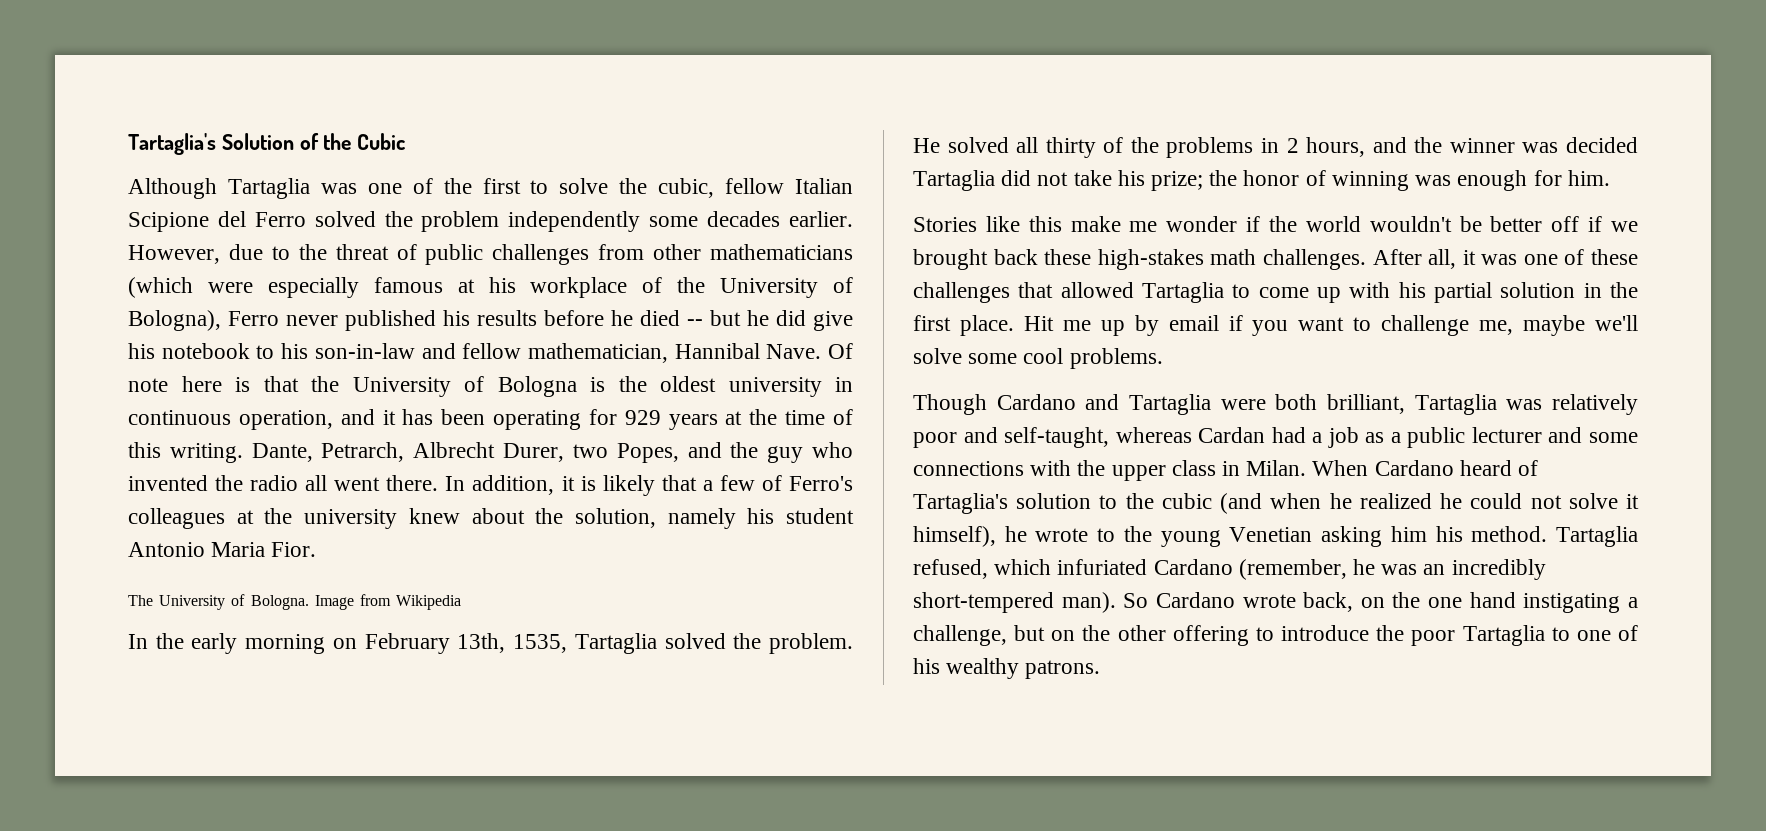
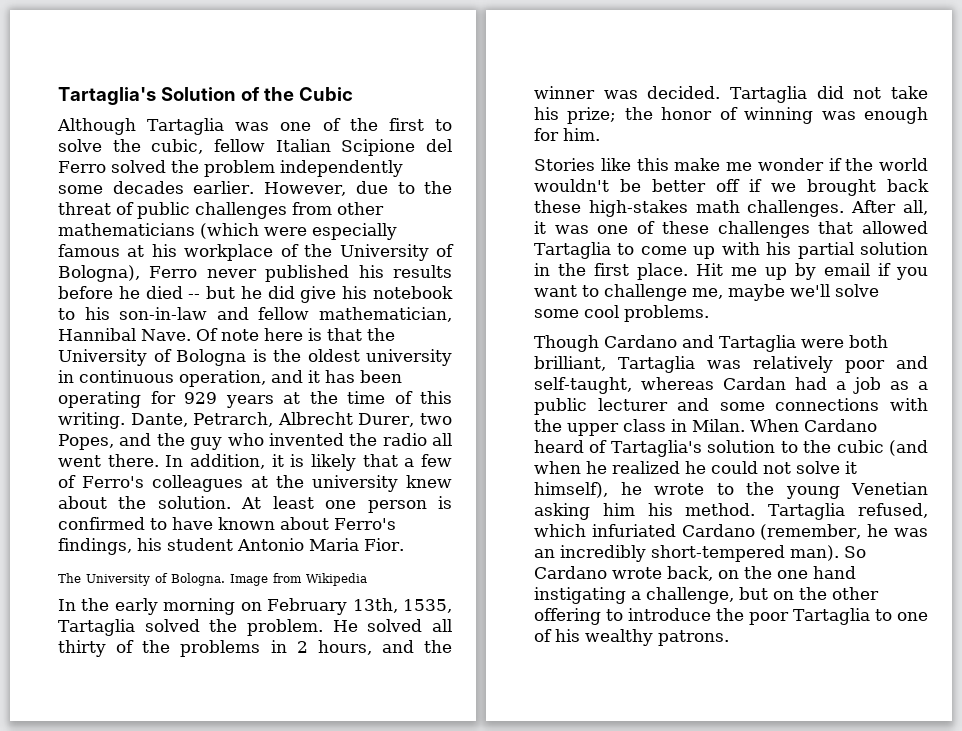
- In addition, it is likely that a few of Ferro's colleagues at the university knew about the solution, namely his student Antonio Maria Fior.
+ In addition, it is likely that a few of Ferro's colleagues at the university knew about the solution. At least one person is confirmed to have known about Ferro's findings, his student Antonio Maria Fior.
- He solved all thirty of the problems in 2 hours, and the winner was decided Tartaglia did not take his prize; the honor of winning was enough for him.
+ He solved all thirty of the problems in 2 hours, and the winner was decided. Tartaglia did not take his prize; the honor of winning was enough for him.

